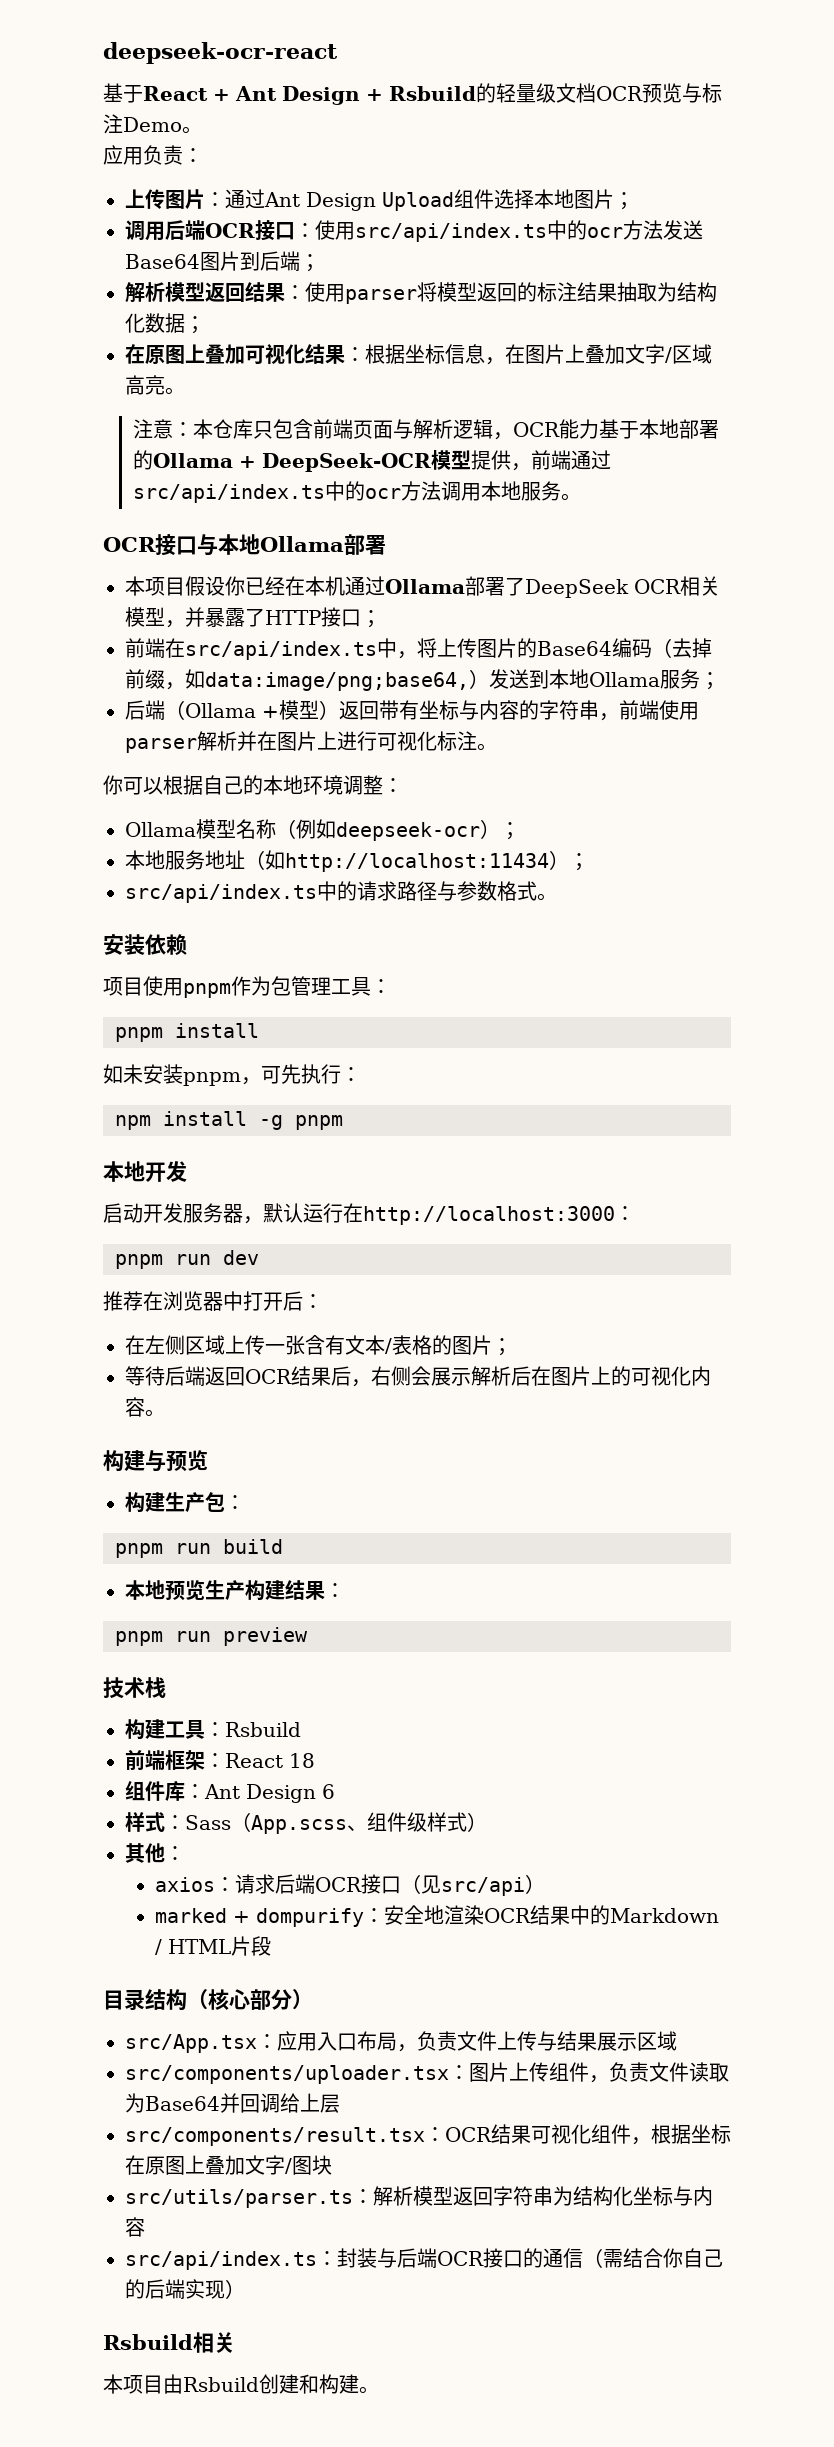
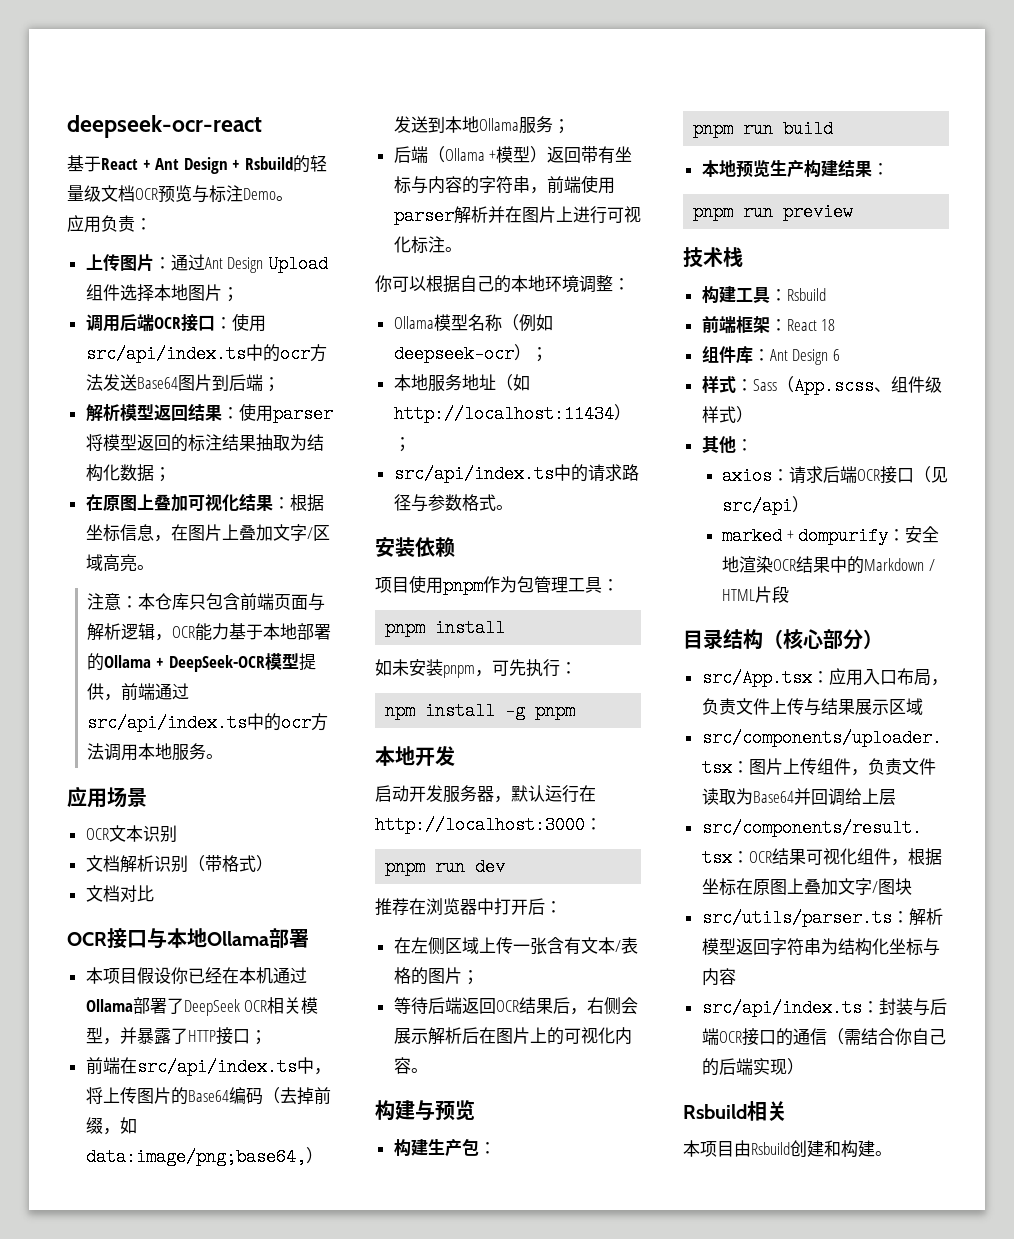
+ 应用场景
+ OCR文本识别
+ 文档解析识别（带格式）
+ 文档对比

